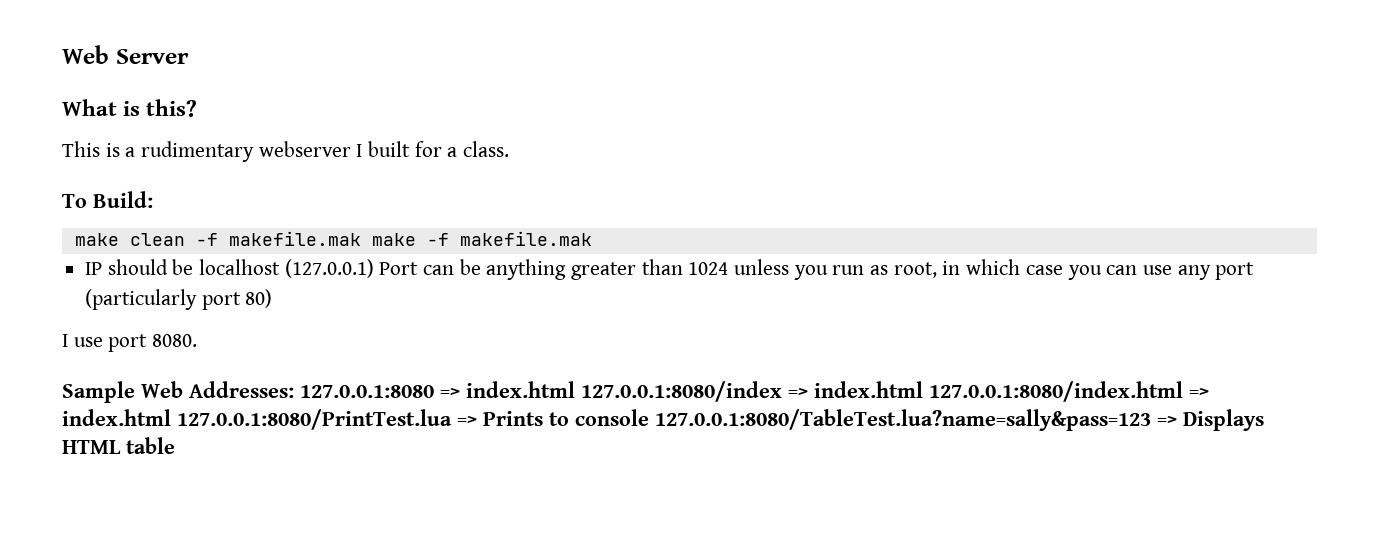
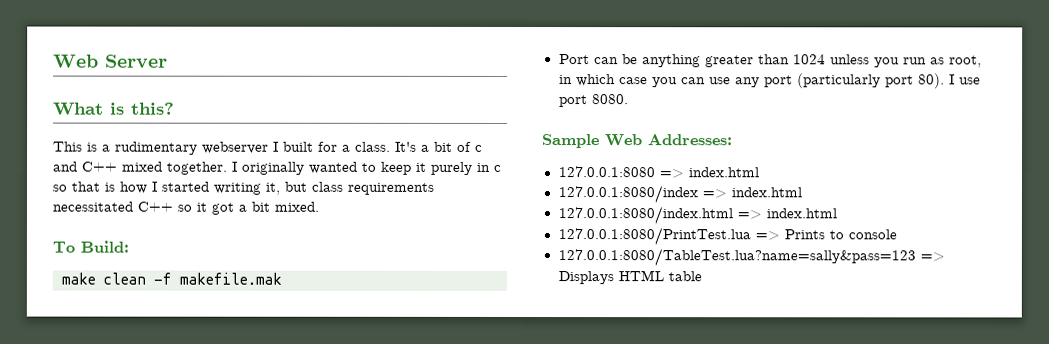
+ It's a bit of c and C++ mixed together. I originally wanted to keep it purely in c so that is how I started writing it, but class requirements necessitated C++ so it got a bit mixed.
- make clean -f makefile.mak make -f makefile.mak
- IP should be localhost (127.0.0.1) Port can be anything greater than 1024 unless you run as root, in which case you can use any port (particularly port 80)
- I use port 8080.
+ make clean -f makefile.mak
+ Port can be anything greater than 1024 unless you run as root, in which case you can use any port (particularly port 80). I use port 8080.
- Sample Web Addresses: 127.0.0.1:8080 => index.html 127.0.0.1:8080/index => index.html 127.0.0.1:8080/index.html => index.html 127.0.0.1:8080/PrintTest.lua => Prints to console 127.0.0.1:8080/TableTest.lua?name=sally&pass=123 => Displays HTML table
+ Sample Web Addresses:
+ 127.0.0.1:8080 => index.html
+ 127.0.0.1:8080/index => index.html
+ 127.0.0.1:8080/index.html => index.html
+ 127.0.0.1:8080/PrintTest.lua => Prints to console
+ 127.0.0.1:8080/TableTest.lua?name=sally&pass=123 => Displays HTML table

